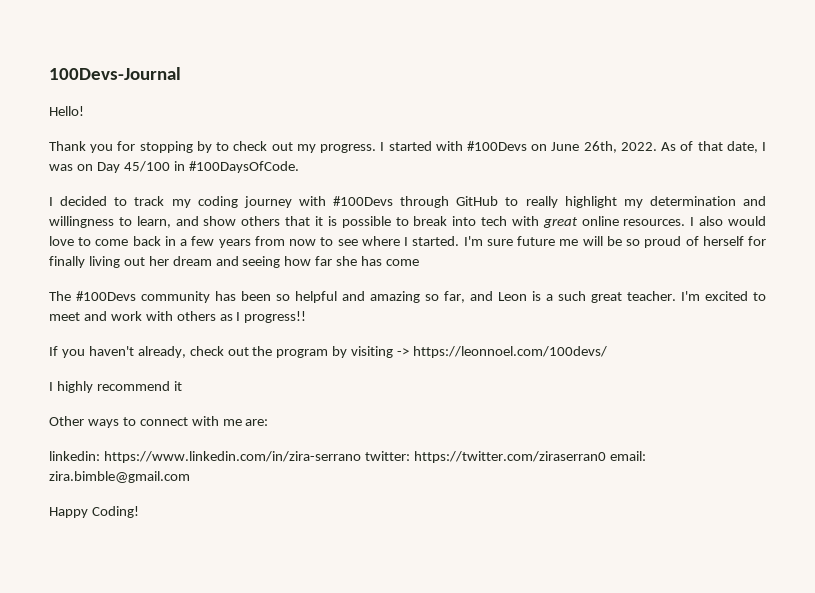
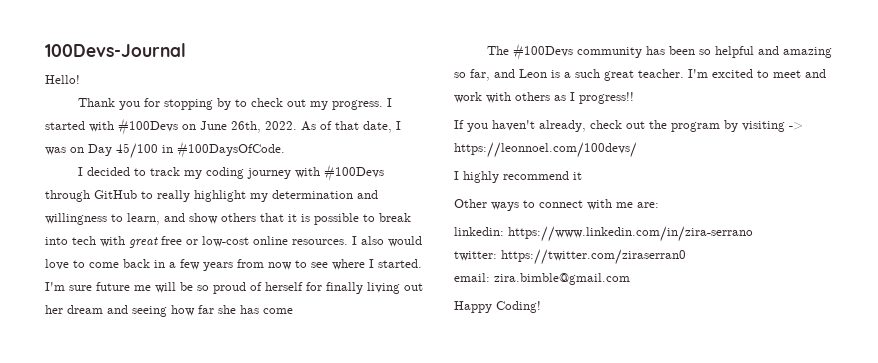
- I decided to track my coding journey with #100Devs through GitHub to really highlight my determination and willingness to learn, and show others that it is possible to break into tech with great online resources.
+ I decided to track my coding journey with #100Devs through GitHub to really highlight my determination and willingness to learn, and show others that it is possible to break into tech with great free or low-cost online resources.
- linkedin: https://www.linkedin.com/in/zira-serrano twitter: https://twitter.com/ziraserran0 email: zira.bimble@gmail.com
+ linkedin: https://www.linkedin.com/in/zira-serrano
+ twitter: https://twitter.com/ziraserran0
+ email: zira.bimble@gmail.com

